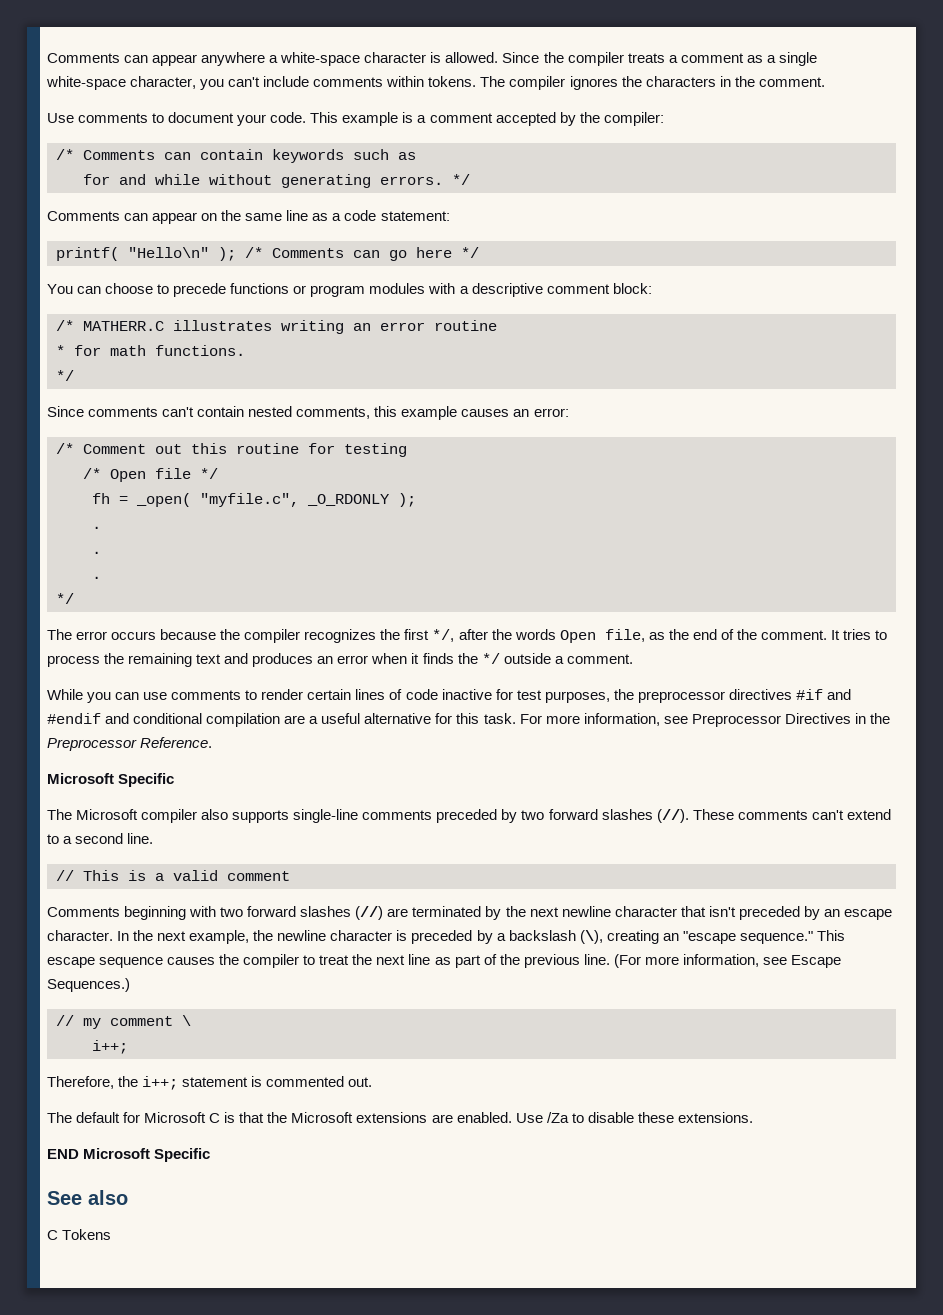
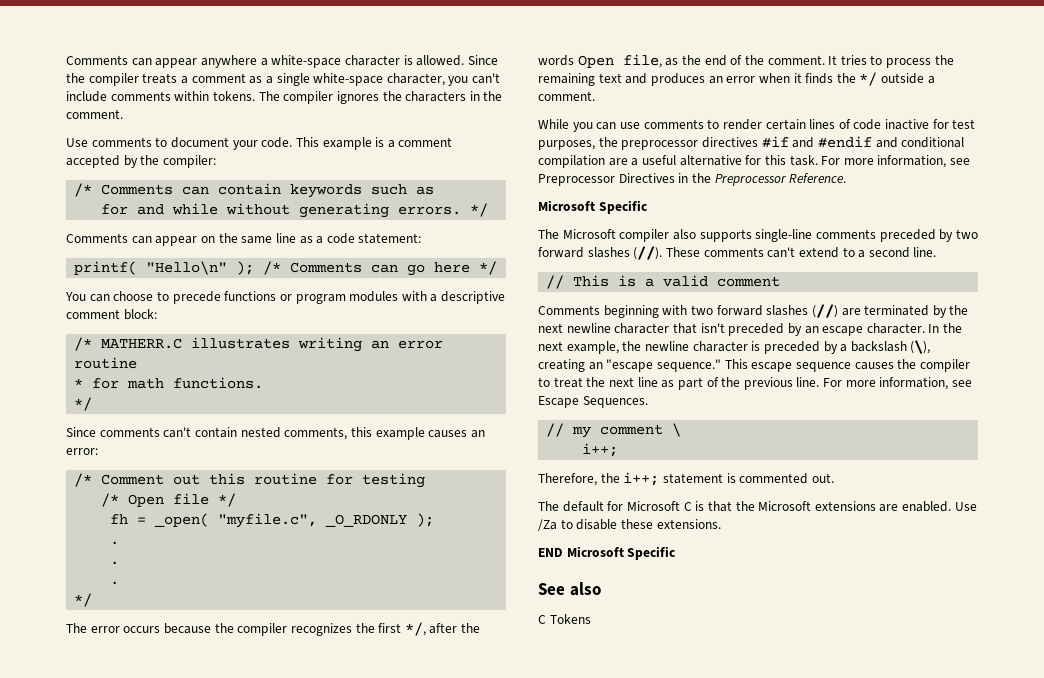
- (For more information, see Escape Sequences.)
+ For more information, see Escape Sequences.

